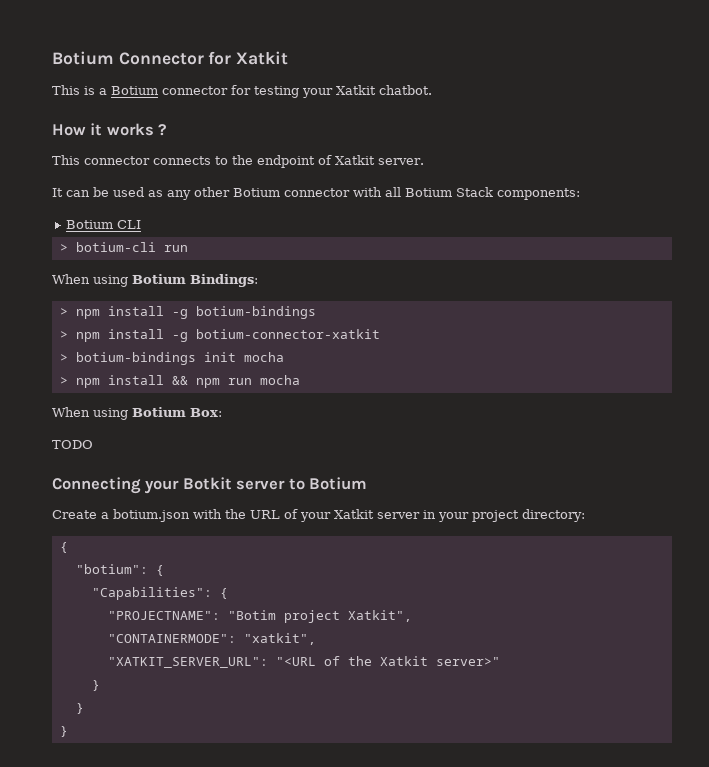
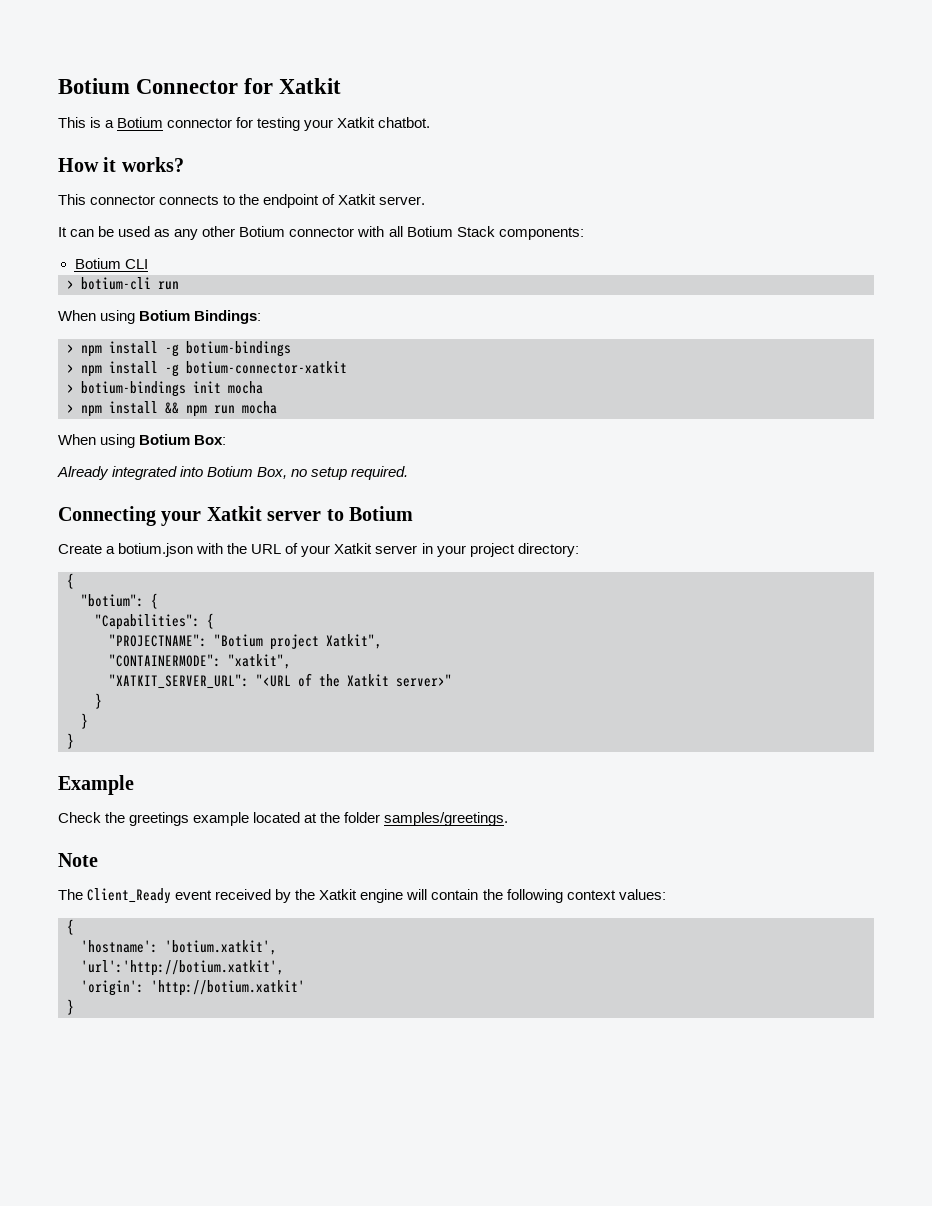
- How it works ?
+ How it works?
- TODO
+ Already integrated into Botium Box, no setup required.
- Connecting your Botkit server to Botium
+ Connecting your Xatkit server to Botium
- "PROJECTNAME": "Botim project Xatkit",
+ "PROJECTNAME": "Botium project Xatkit",
+ Example
+ Check the greetings example located at the folder samples/greetings.
+ Note
+ The Client_Ready event received by the Xatkit engine will contain the following context values:
+ {
+ 'hostname': 'botium.xatkit',
+ 'url':'http://botium.xatkit',
+ 'origin': 'http://botium.xatkit'
+ }

